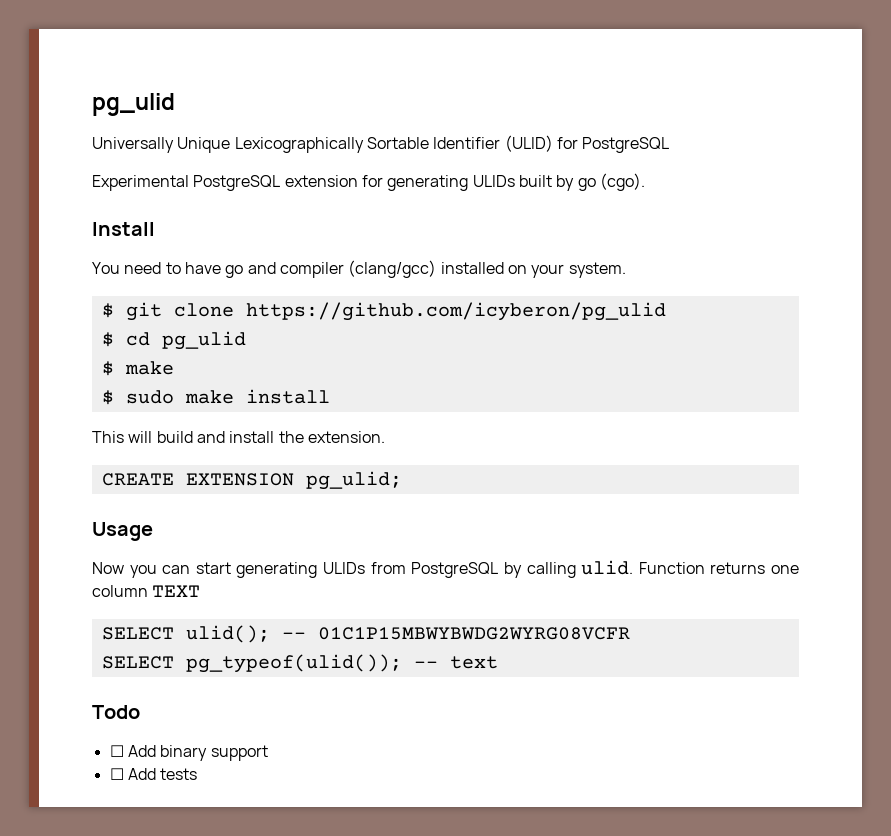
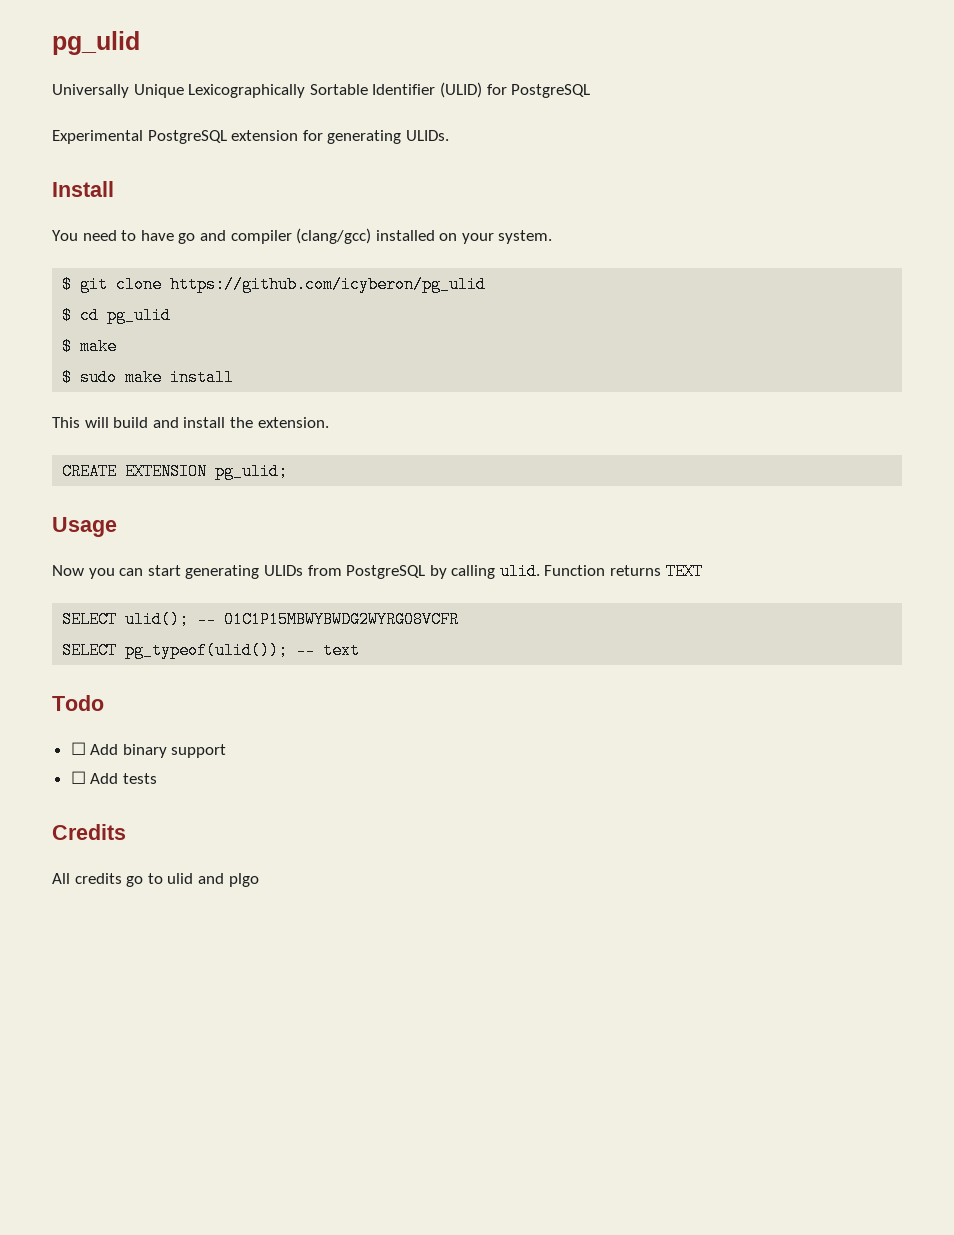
- Experimental PostgreSQL extension for generating ULIDs built by go (cgo).
+ Experimental PostgreSQL extension for generating ULIDs.
- Function returns one column TEXT
+ Function returns TEXT
+ Credits
+ All credits go to ulid and plgo

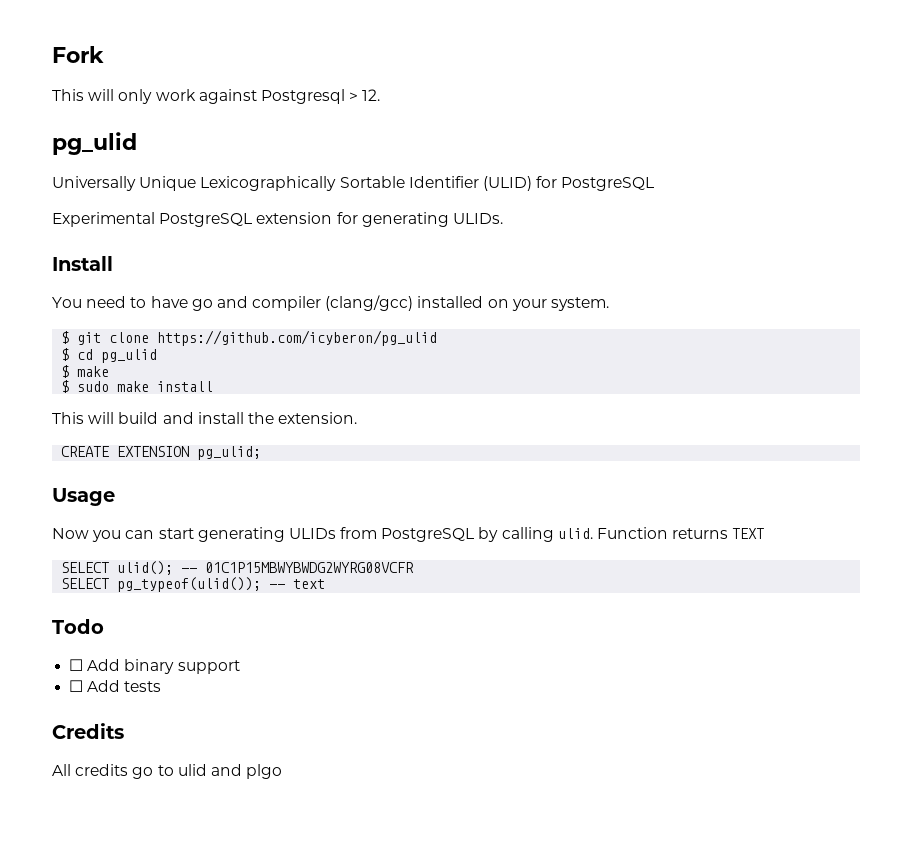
+ Fork
+ This will only work against Postgresql > 12.

